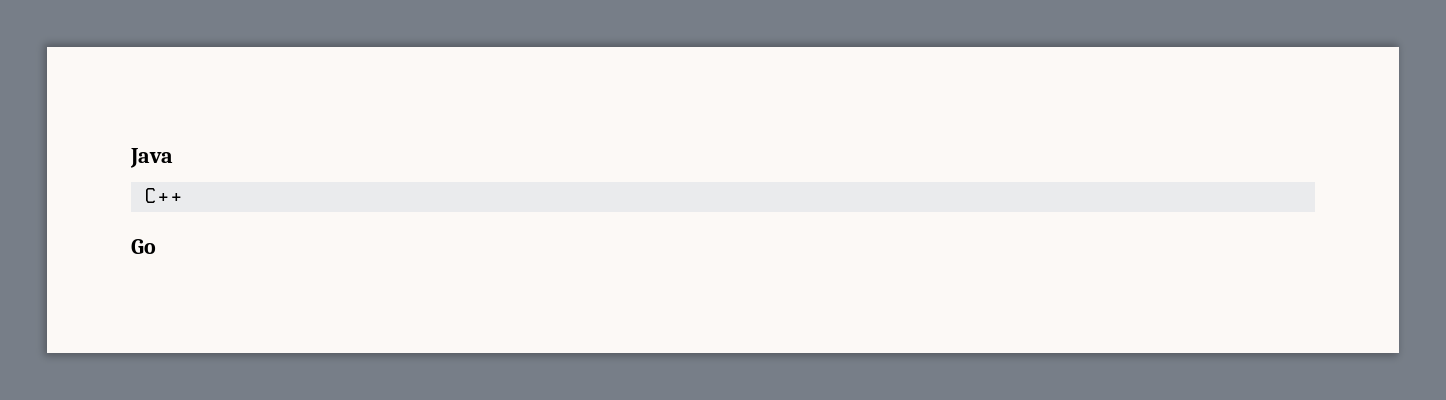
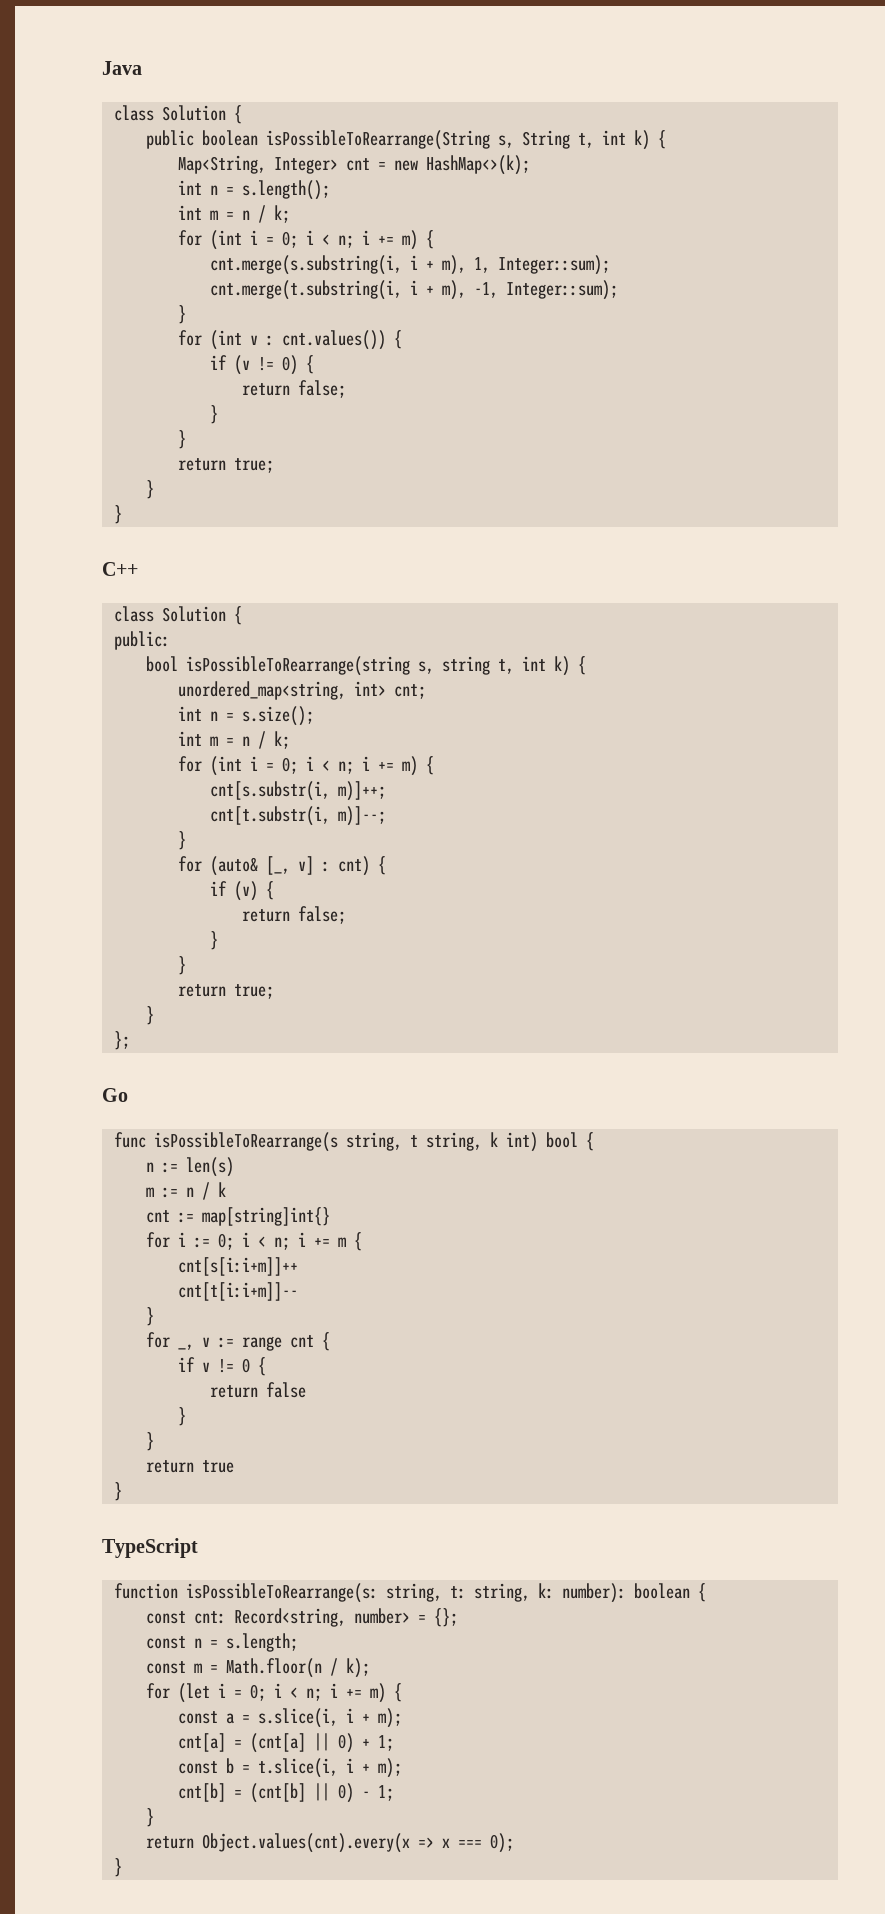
  Java
+ class Solution {
+ public boolean isPossibleToRearrange(String s, String t, int k) {
+ Map<String, Integer> cnt = new HashMap<>(k);
+ int n = s.length();
+ int m = n / k;
+ for (int i = 0; i < n; i += m) {
+ cnt.merge(s.substring(i, i + m), 1, Integer::sum);
+ cnt.merge(t.substring(i, i + m), -1, Integer::sum);
+ }
+ for (int v : cnt.values()) {
+ if (v != 0) {
+ return false;
+ }
+ }
+ return true;
+ }
+ }
  C++
+ class Solution {
+ public:
+ bool isPossibleToRearrange(string s, string t, int k) {
+ unordered_map<string, int> cnt;
+ int n = s.size();
+ int m = n / k;
+ for (int i = 0; i < n; i += m) {
+ cnt[s.substr(i, m)]++;
+ cnt[t.substr(i, m)]--;
+ }
+ for (auto& [_, v] : cnt) {
+ if (v) {
+ return false;
+ }
+ }
+ return true;
+ }
+ };
  Go
+ func isPossibleToRearrange(s string, t string, k int) bool {
+ n := len(s)
+ m := n / k
+ cnt := map[string]int{}
+ for i := 0; i < n; i += m {
+ cnt[s[i:i+m]]++
+ cnt[t[i:i+m]]--
+ }
+ for _, v := range cnt {
+ if v != 0 {
+ return false
+ }
+ }
+ return true
+ }
+ TypeScript
+ function isPossibleToRearrange(s: string, t: string, k: number): boolean {
+ const cnt: Record<string, number> = {};
+ const n = s.length;
+ const m = Math.floor(n / k);
+ for (let i = 0; i < n; i += m) {
+ const a = s.slice(i, i + m);
+ cnt[a] = (cnt[a] || 0) + 1;
+ const b = t.slice(i, i + m);
+ cnt[b] = (cnt[b] || 0) - 1;
+ }
+ return Object.values(cnt).every(x => x === 0);
+ }

